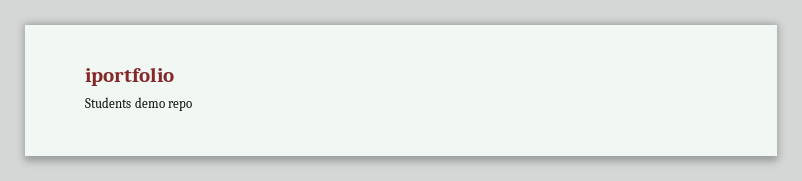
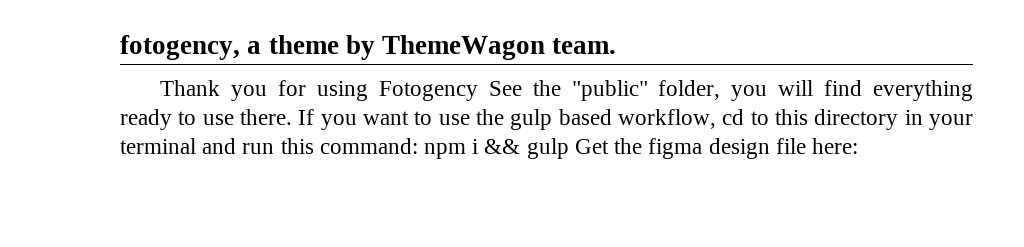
- iportfolio
- Students demo repo
+ fotogency, a theme by ThemeWagon team.
+ Thank you for using Fotogency See the "public" folder, you will find everything ready to use there. If you want to use the gulp based workflow, cd to this directory in your terminal and run this command: npm i && gulp Get the figma design file here:

